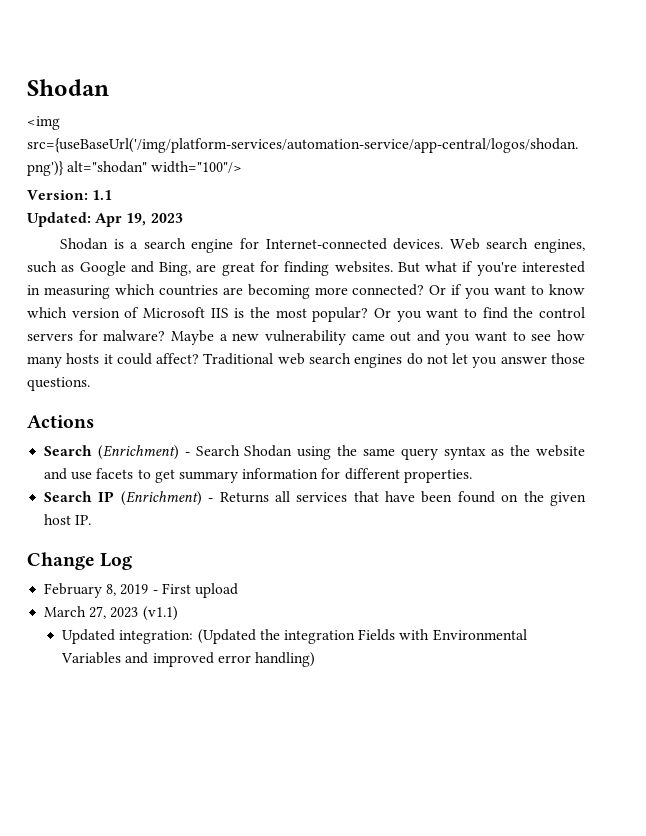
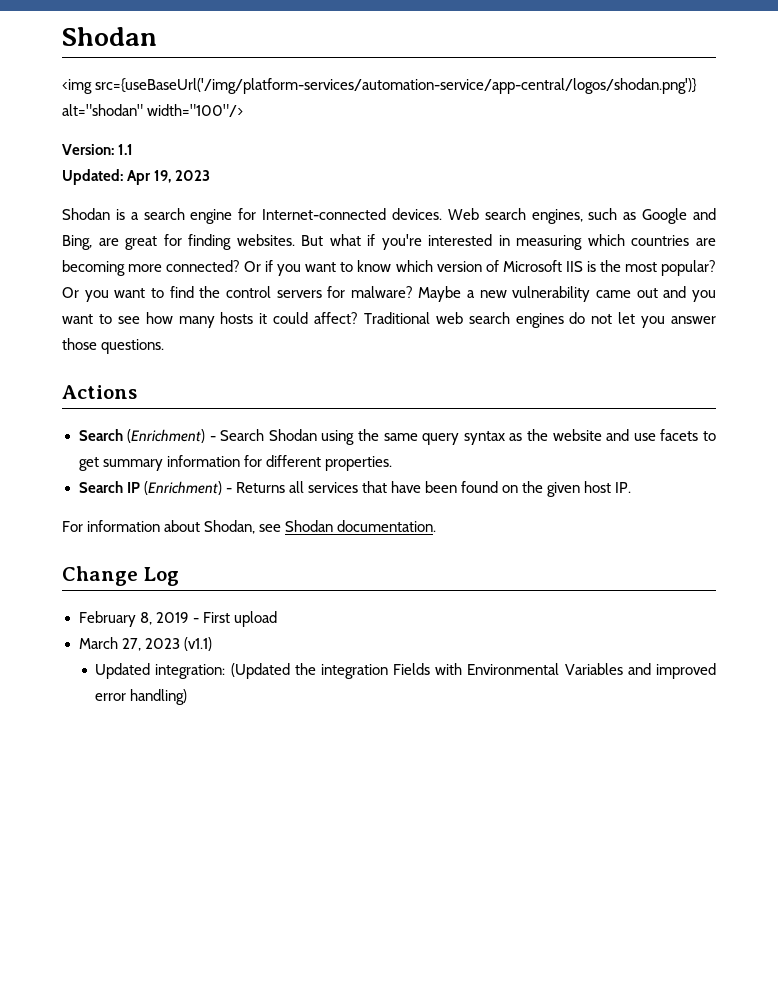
+ For information about Shodan, see Shodan documentation.

